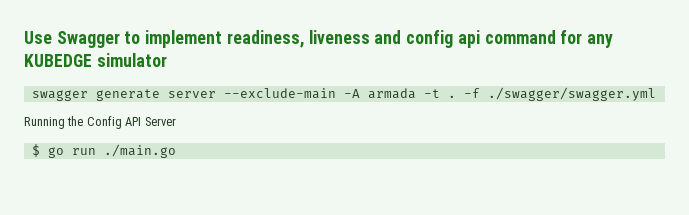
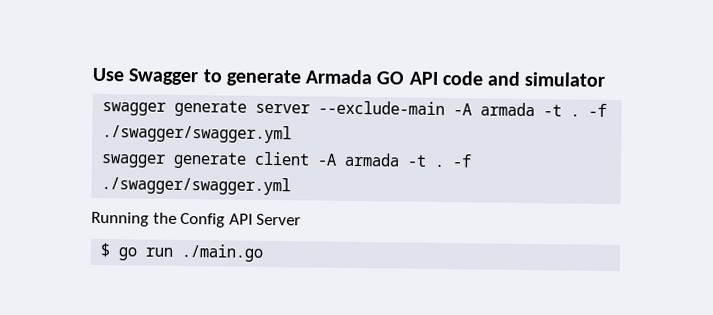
- Use Swagger to implement readiness, liveness and config api command for any KUBEDGE simulator
+ Use Swagger to generate Armada GO API code and simulator
+ swagger generate client -A armada -t . -f ./swagger/swagger.yml

